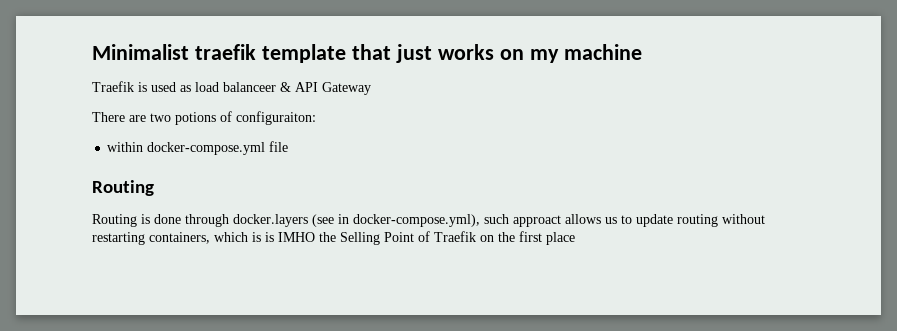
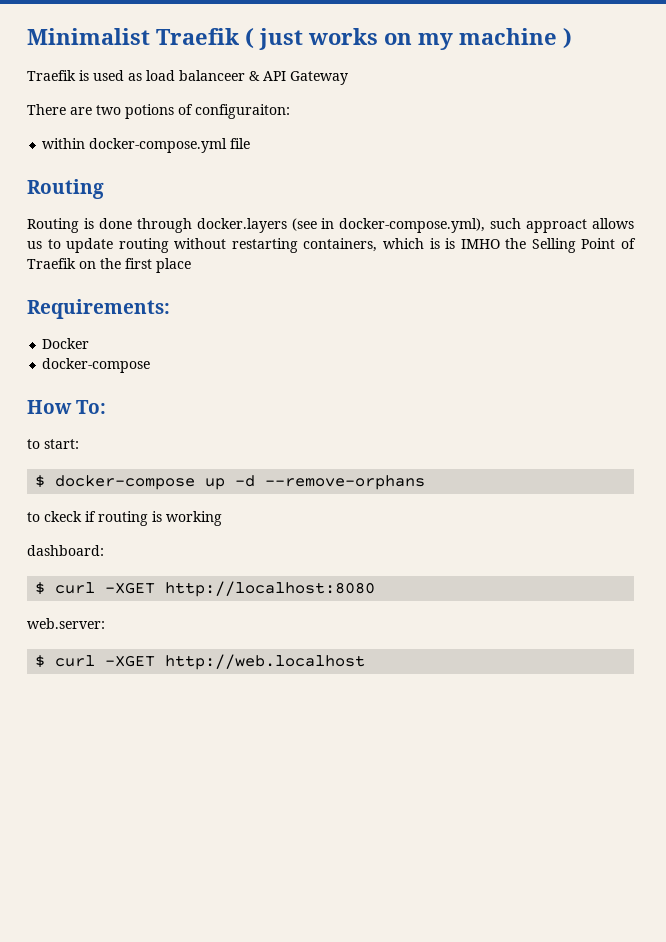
- Minimalist traefik template that just works on my machine
+ Minimalist Traefik ( just works on my machine )
+ Requirements:
+ Docker
+ docker-compose
+ How To:
+ to start:
+ $ docker-compose up -d --remove-orphans
+ to ckeck if routing is working
+ dashboard:
+ $ curl -XGET http://localhost:8080
+ web.server:
+ $ curl -XGET http://web.localhost

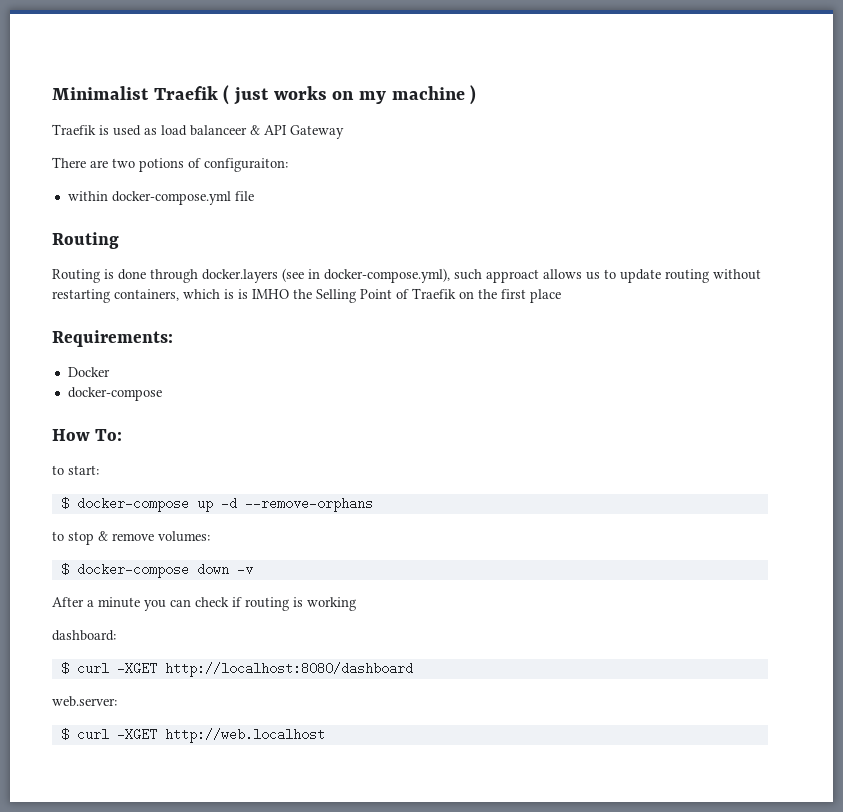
- to ckeck if routing is working
+ to stop & remove volumes:
+ $ docker-compose down -v
+ After a minute you can check if routing is working
- $ curl -XGET http://localhost:8080
+ $ curl -XGET http://localhost:8080/dashboard

